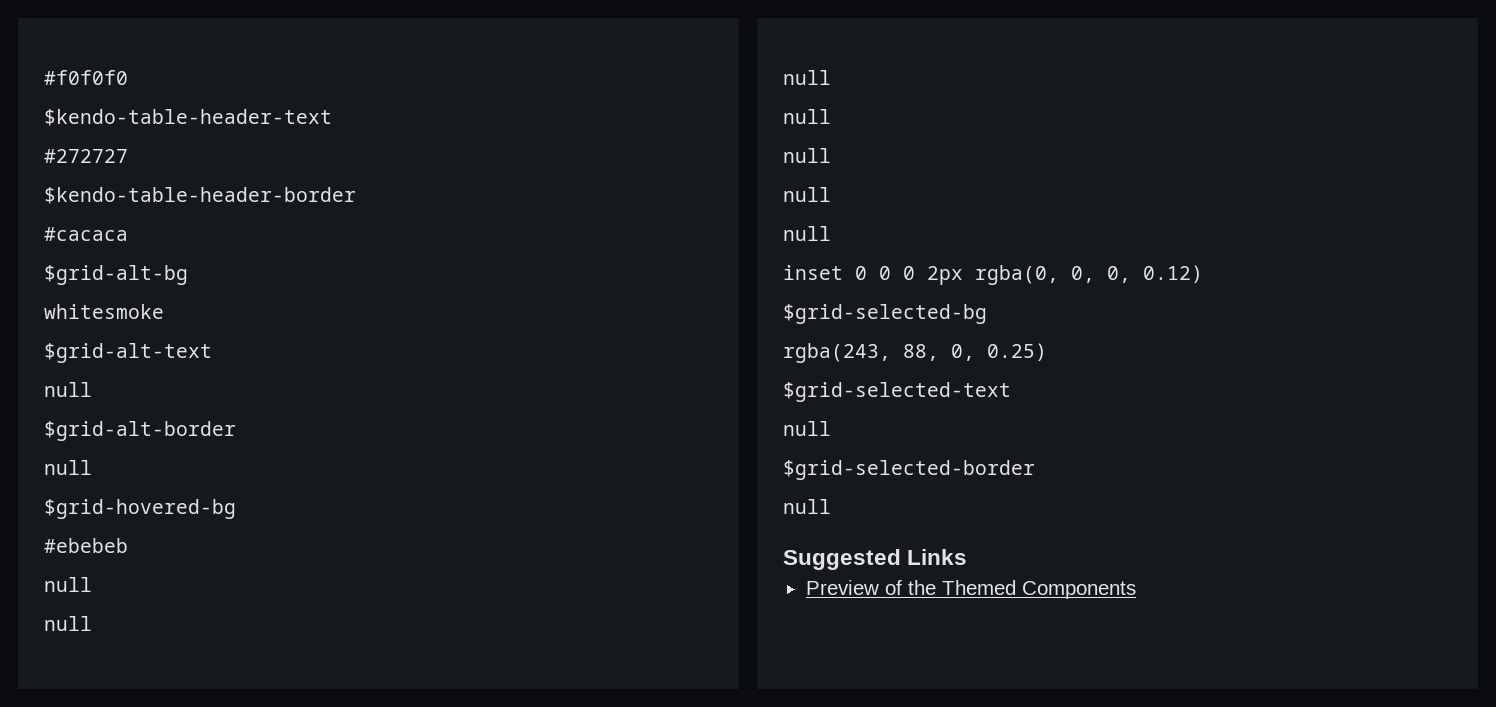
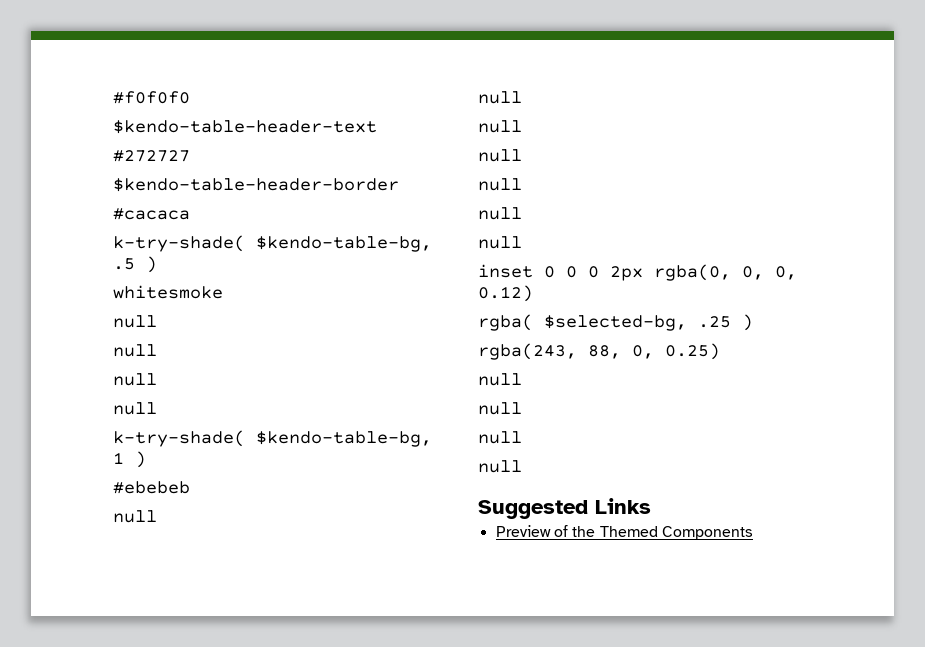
- $grid-alt-bg
+ k-try-shade( $kendo-table-bg, .5 )
  whitesmoke
- $grid-alt-text
  null
- $grid-alt-border
  null
- $grid-hovered-bg
+ null
+ null
+ k-try-shade( $kendo-table-bg, 1 )
- $grid-selected-bg
+ rgba( $selected-bg, .25 )
  rgba(243, 88, 0, 0.25)
- $grid-selected-text
  null
- $grid-selected-border
+ null
+ null

